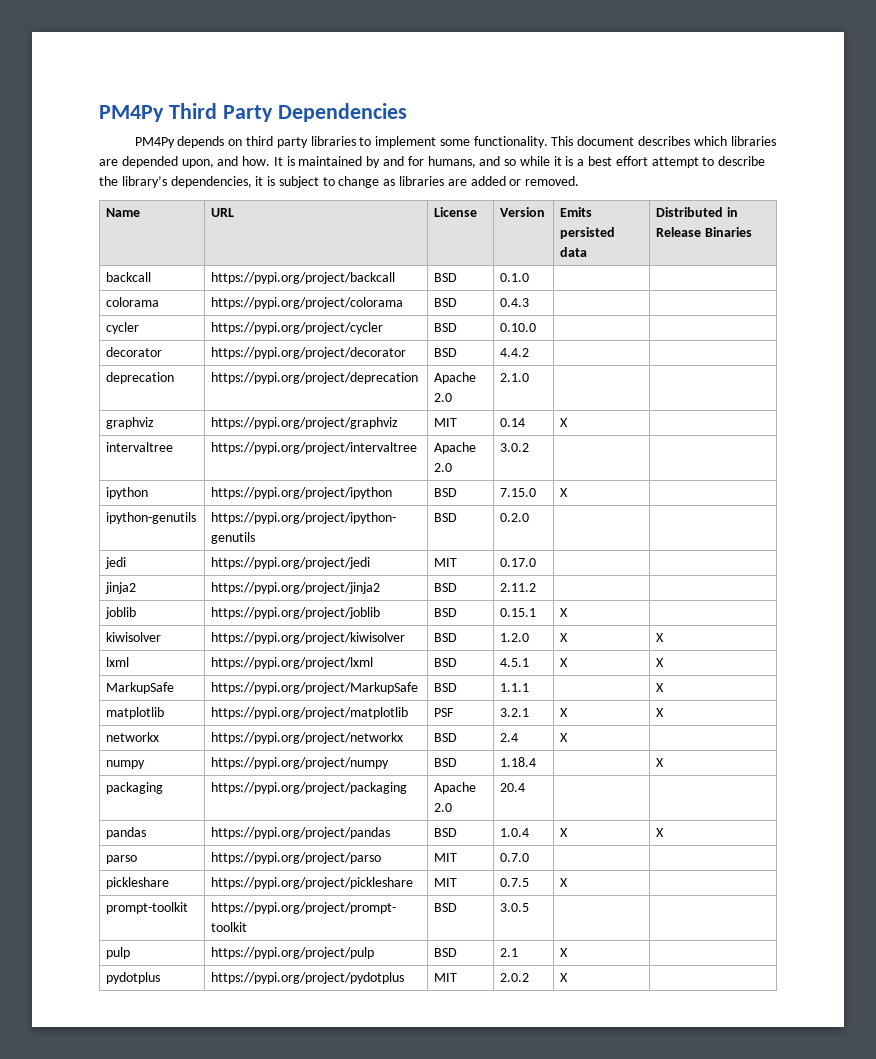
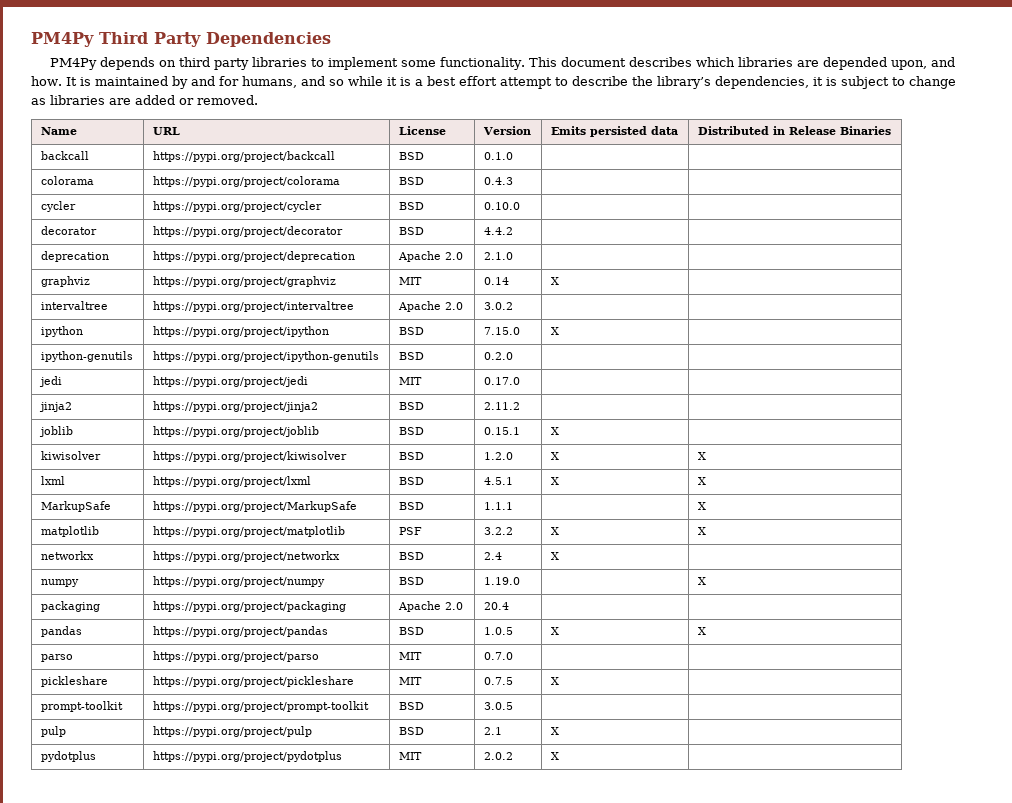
- matplotlib | https://pypi.org/project/matplotlib | PSF | 3.2.1 | X | X
+ matplotlib | https://pypi.org/project/matplotlib | PSF | 3.2.2 | X | X
- numpy | https://pypi.org/project/numpy | BSD | 1.18.4 | | X
+ numpy | https://pypi.org/project/numpy | BSD | 1.19.0 | | X
- pandas | https://pypi.org/project/pandas | BSD | 1.0.4 | X | X
+ pandas | https://pypi.org/project/pandas | BSD | 1.0.5 | X | X

